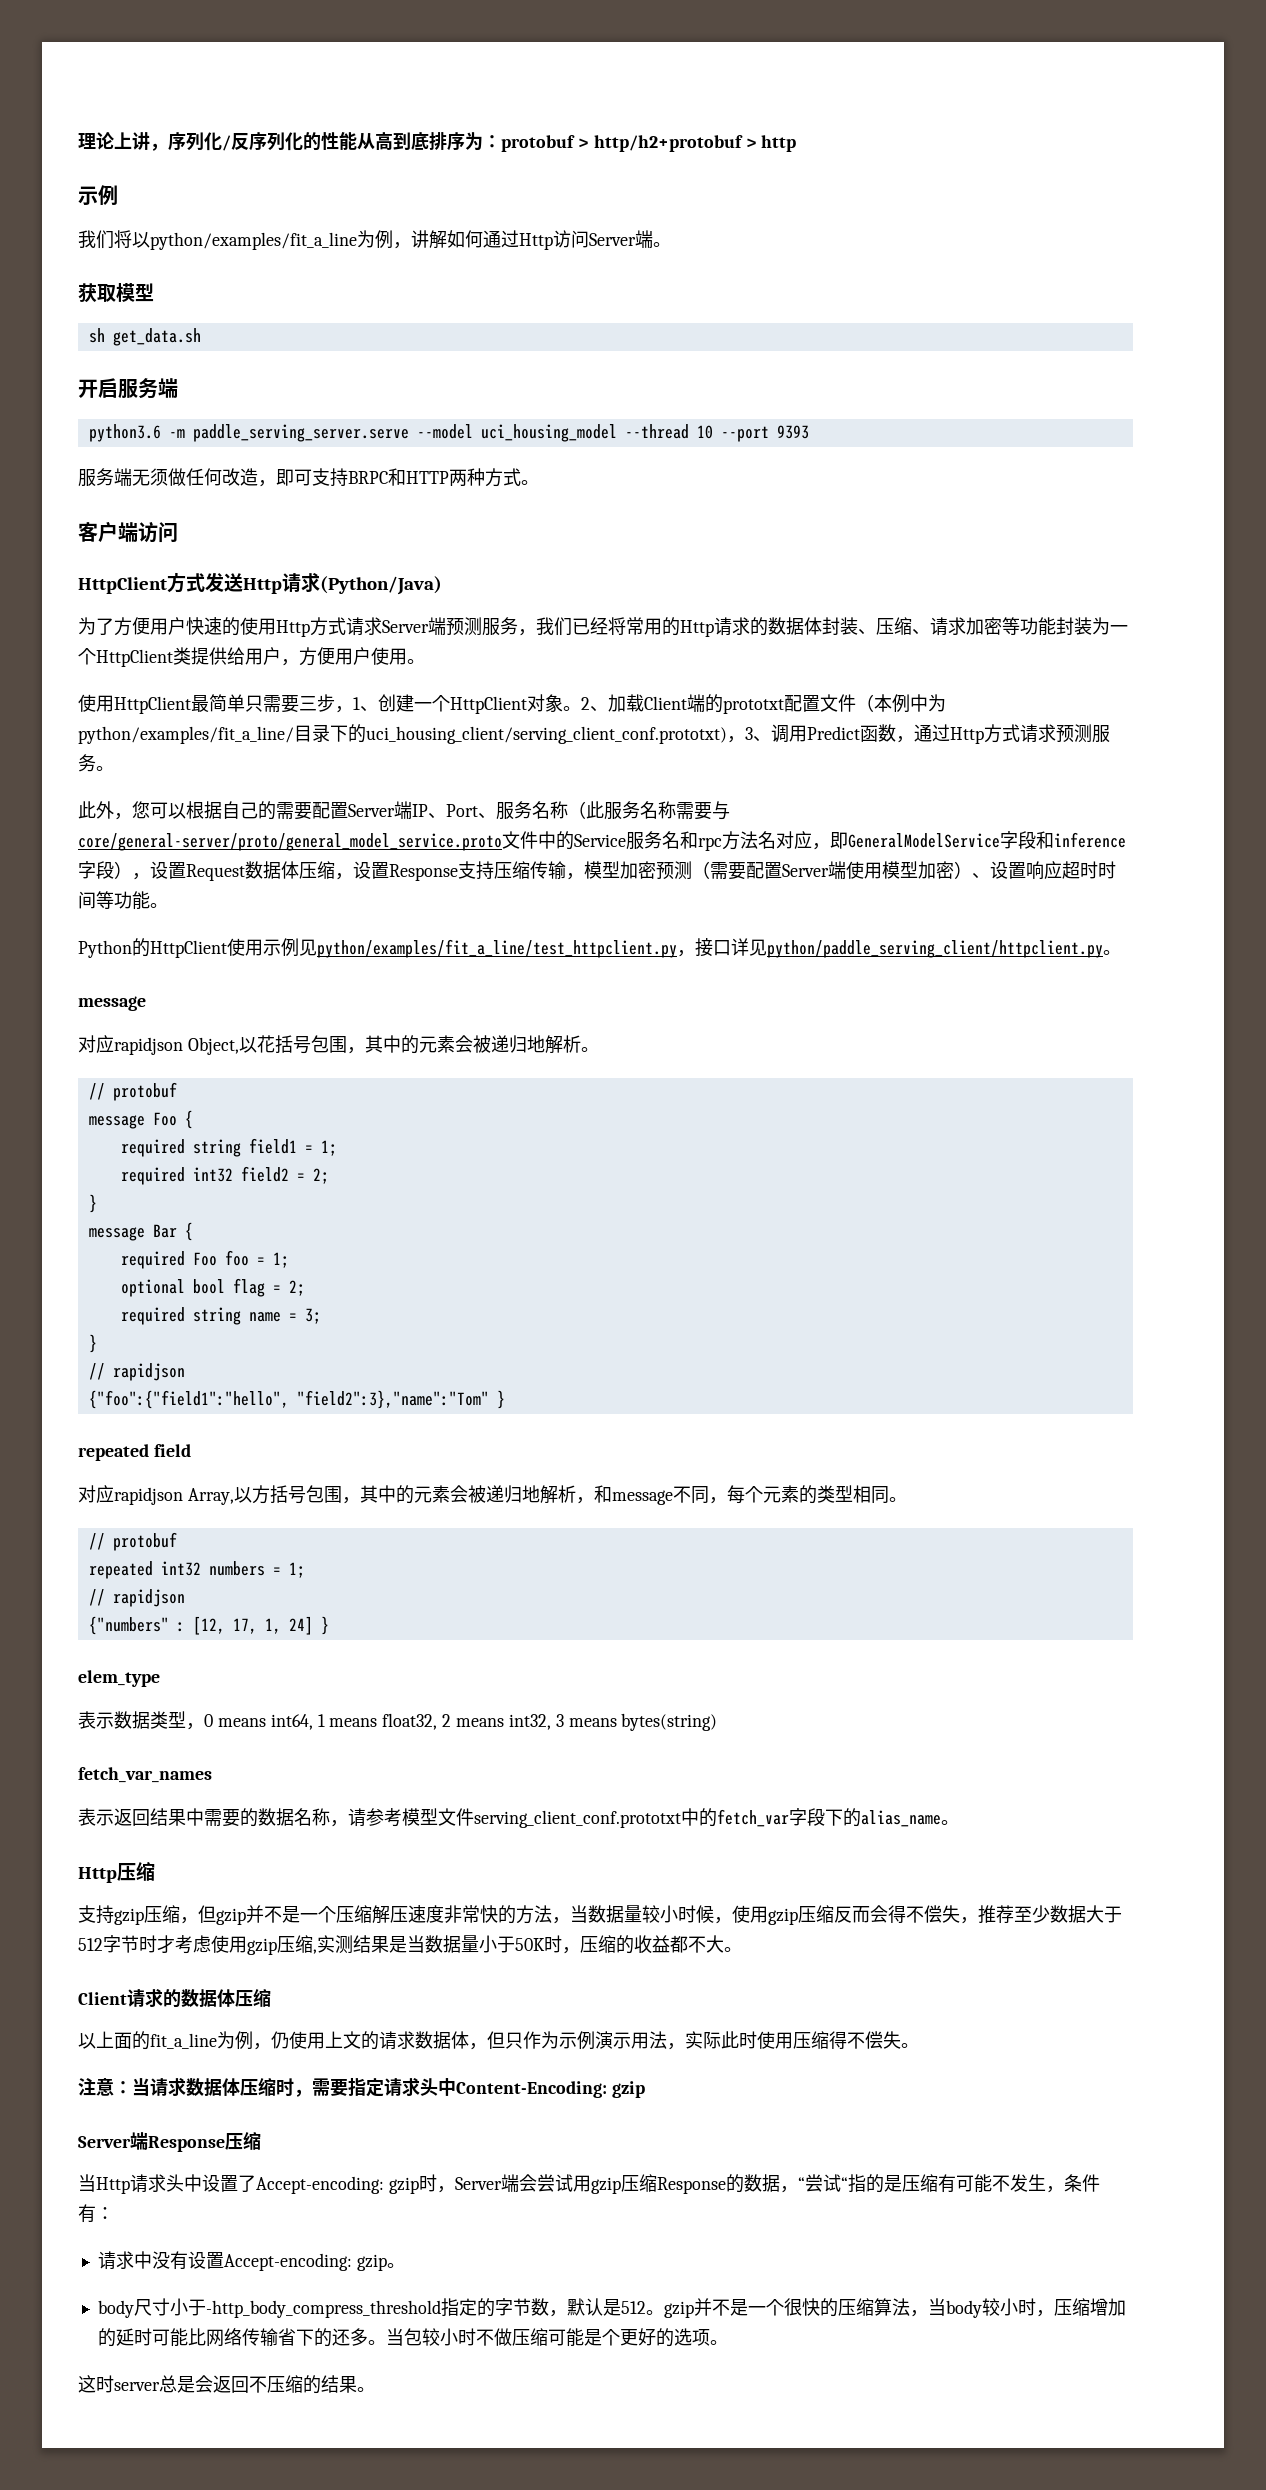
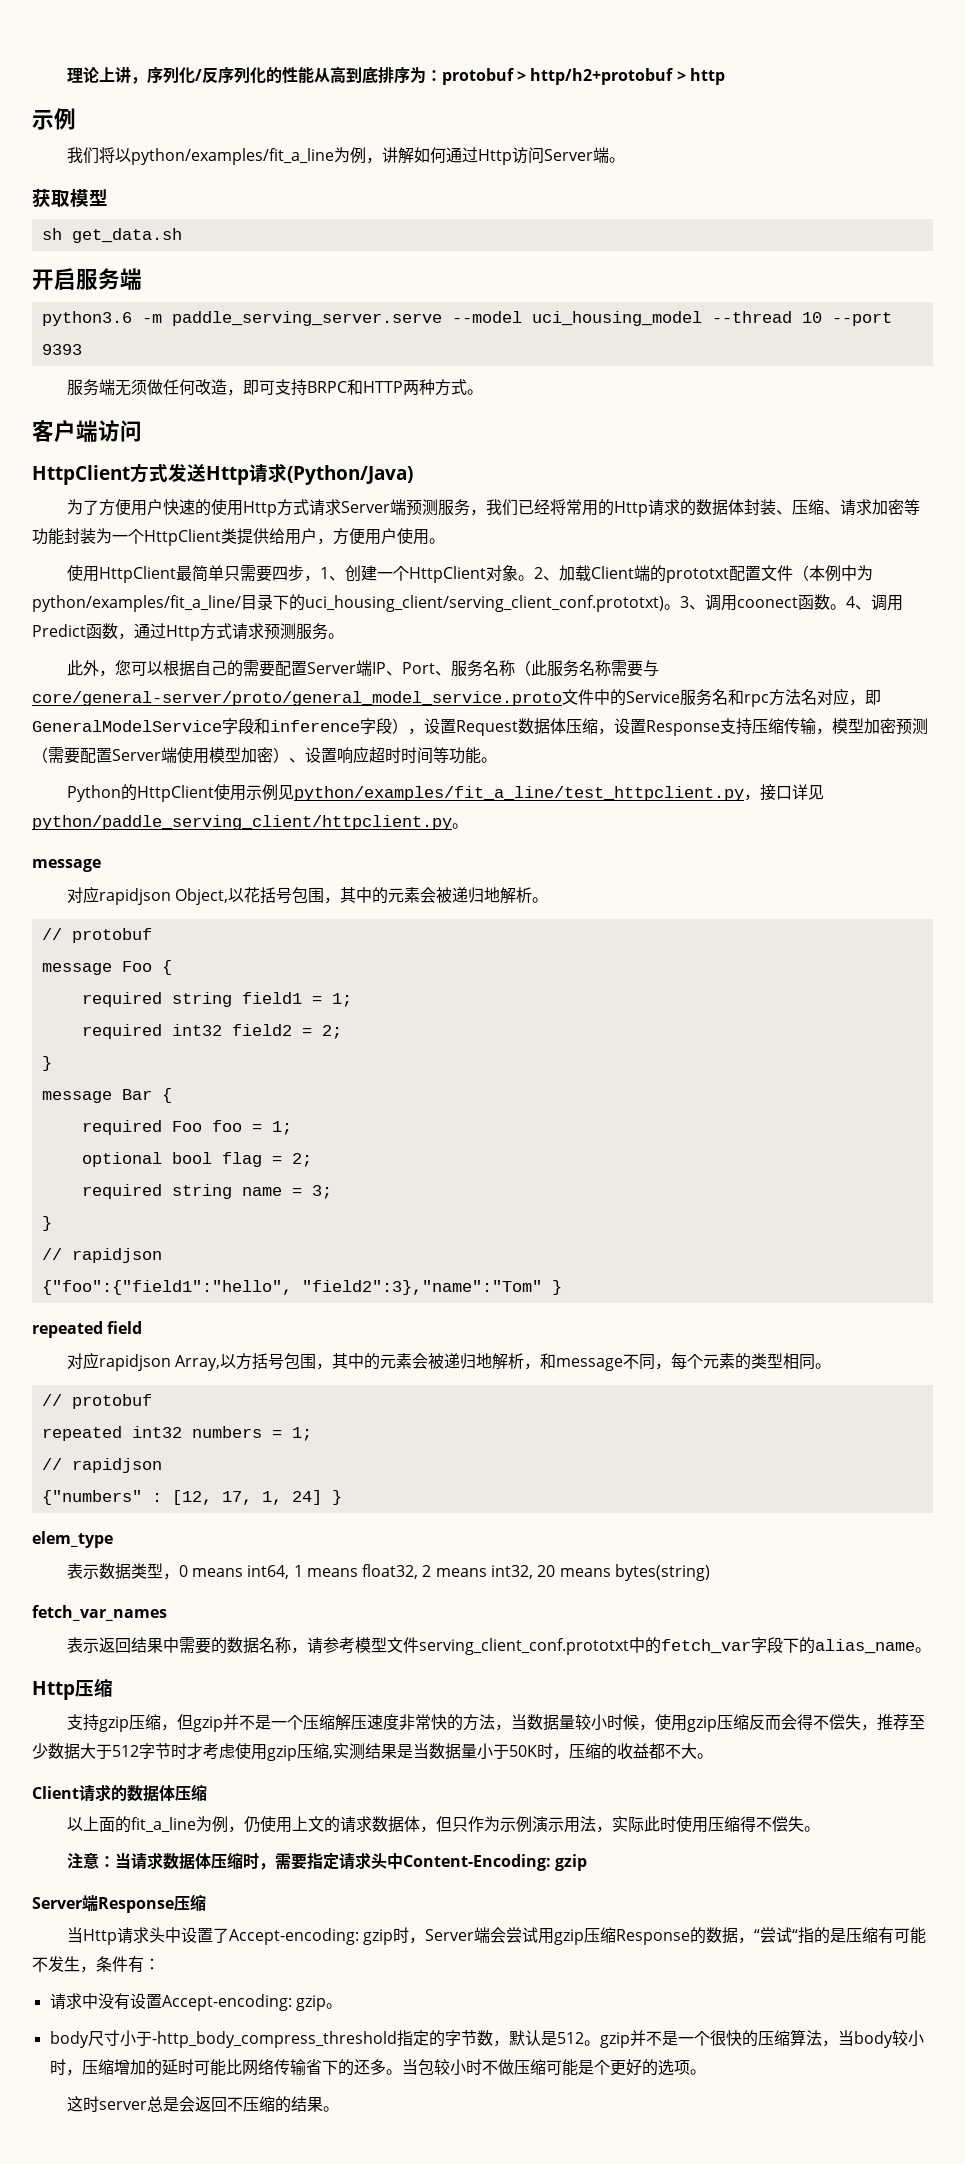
- 使用HttpClient最简单只需要三步，1、创建一个HttpClient对象。
+ 使用HttpClient最简单只需要四步，1、创建一个HttpClient对象。
- 2、加载Client端的prototxt配置文件（本例中为python/examples/fit_a_line/目录下的uci_housing_client/serving_client_conf.prototxt)，3、调用Predict函数，通过Http方式请求预测服务。
+ 2、加载Client端的prototxt配置文件（本例中为python/examples/fit_a_line/目录下的uci_housing_client/serving_client_conf.prototxt)。3、调用coonect函数。4、调用Predict函数，通过Http方式请求预测服务。
- 表示数据类型，0 means int64, 1 means float32, 2 means int32, 3 means bytes(string)
+ 表示数据类型，0 means int64, 1 means float32, 2 means int32, 20 means bytes(string)

